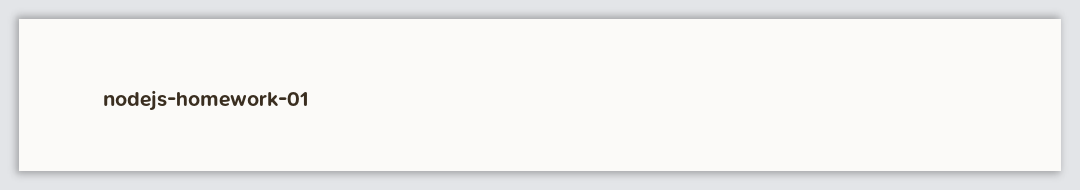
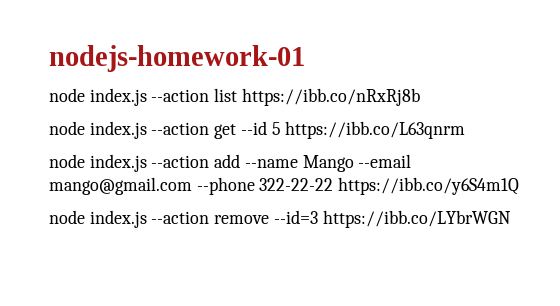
+ node index.js --action list https://ibb.co/nRxRj8b
+ node index.js --action get --id 5 https://ibb.co/L63qnrm
+ node index.js --action add --name Mango --email mango@gmail.com --phone 322-22-22 https://ibb.co/y6S4m1Q
+ node index.js --action remove --id=3 https://ibb.co/LYbrWGN

